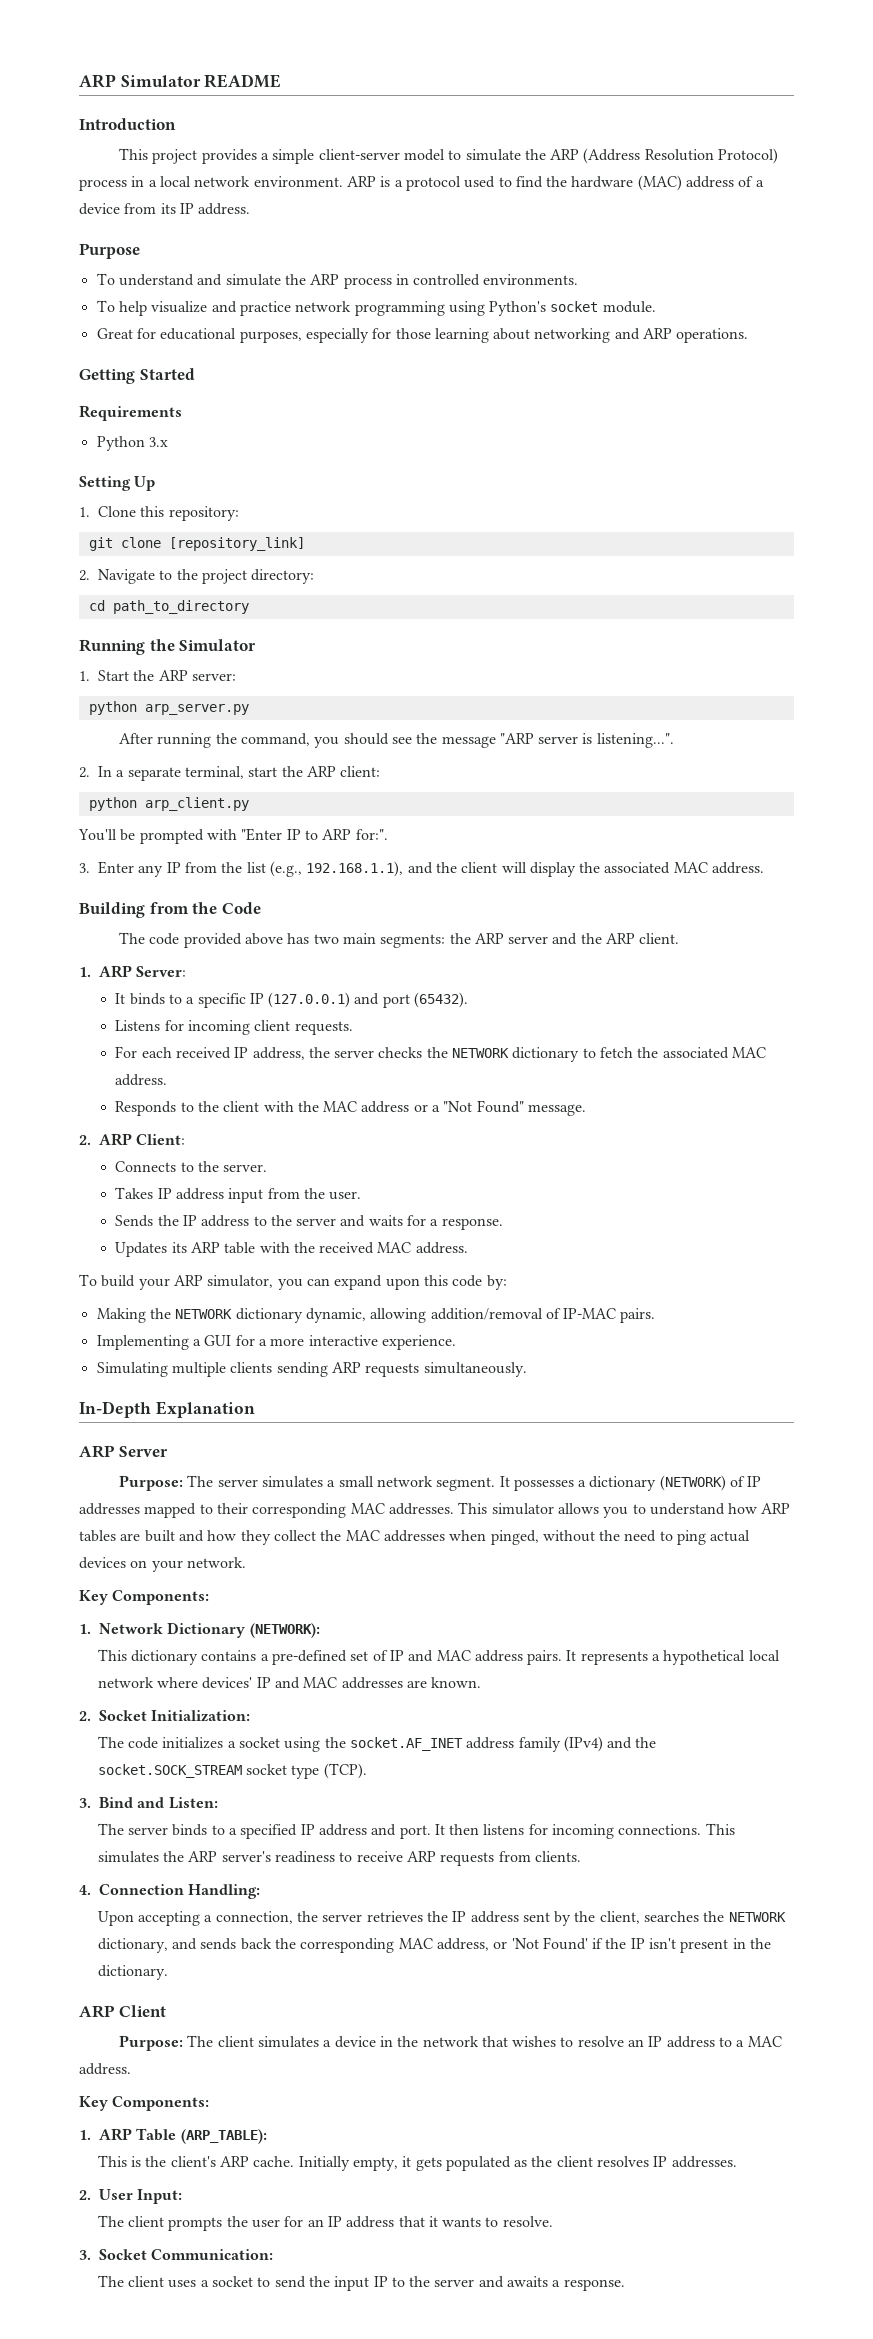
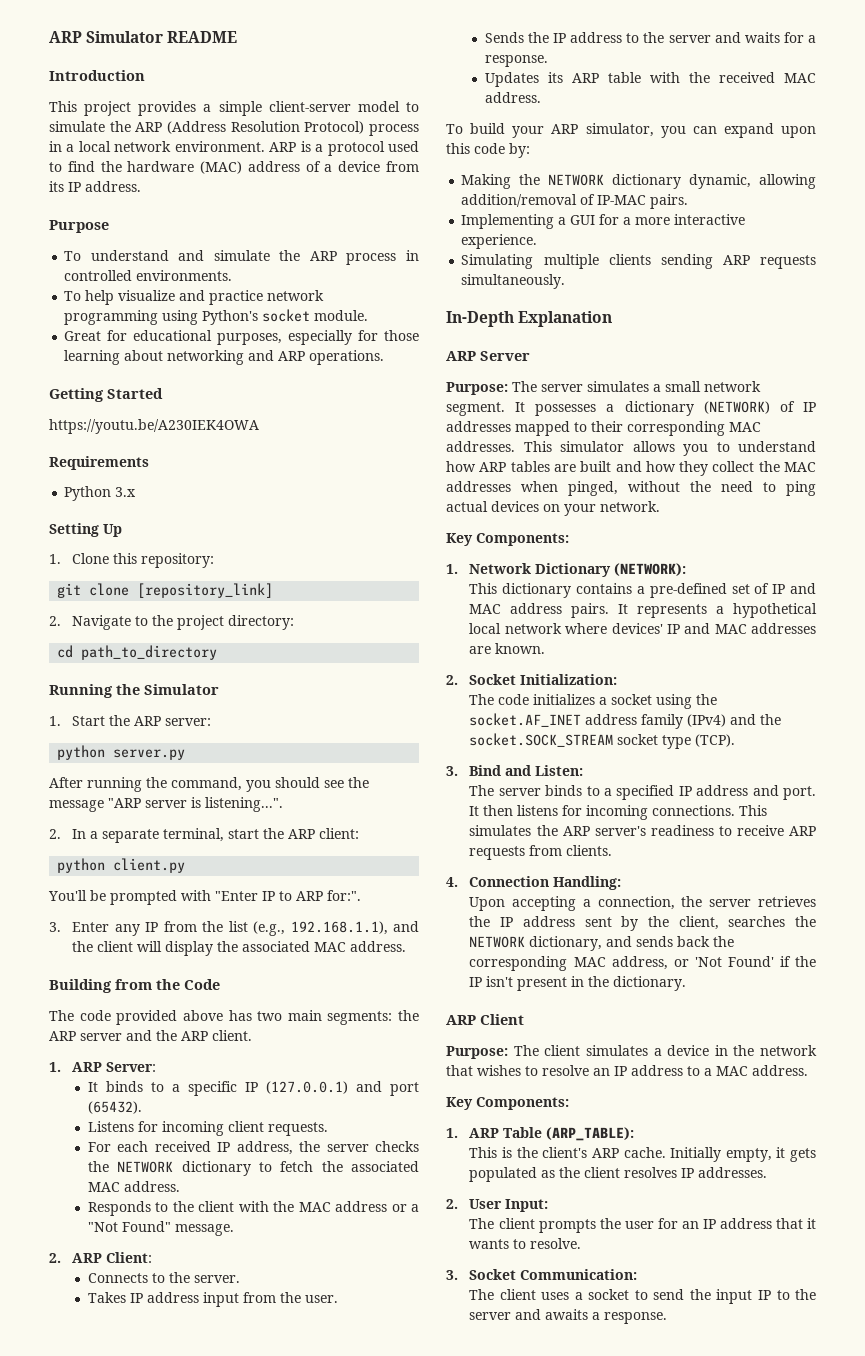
+ https://youtu.be/A230IEK4OWA
- python arp_server.py
+ python server.py
- python arp_client.py
+ python client.py

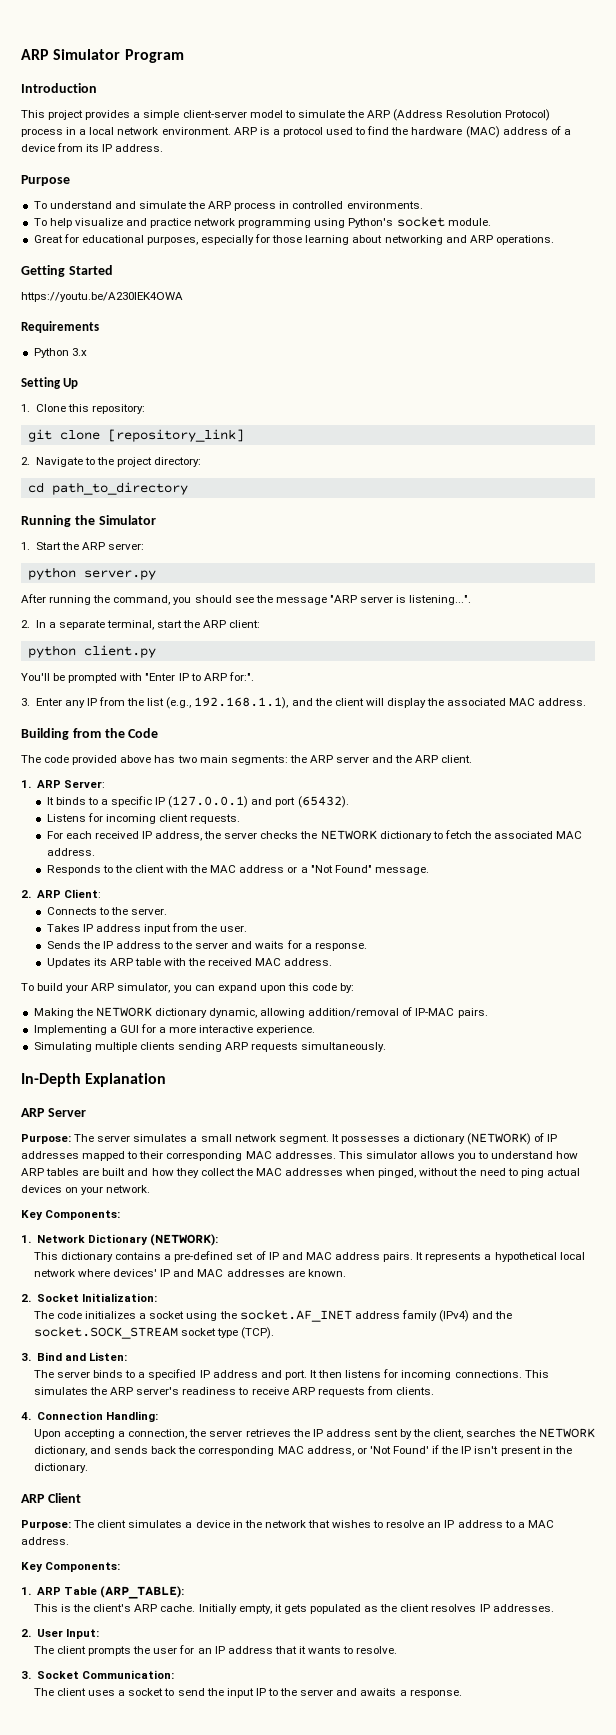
- ARP Simulator README
+ ARP Simulator Program

